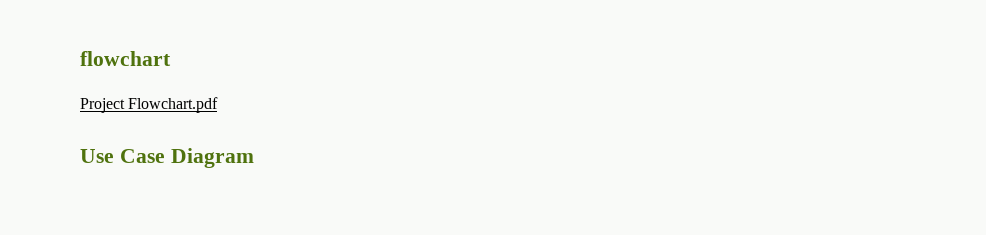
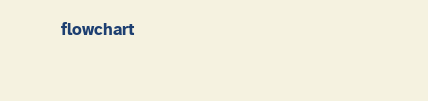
- Project Flowchart.pdf
- Use Case Diagram

